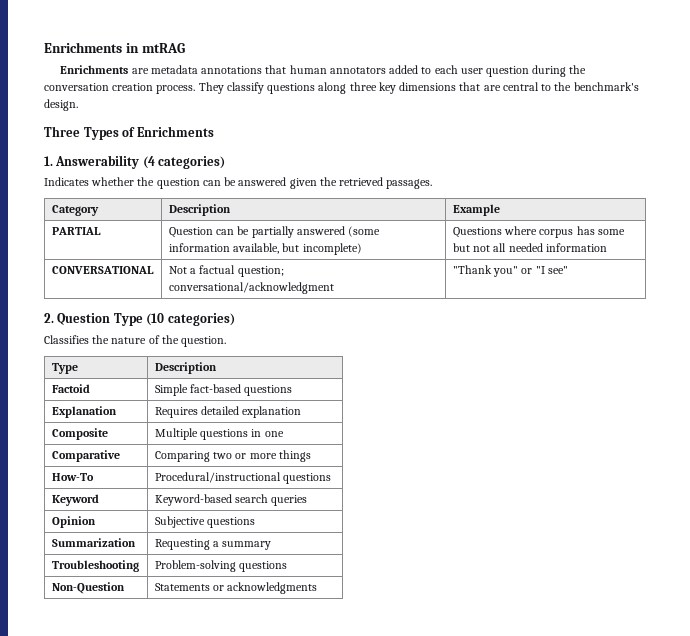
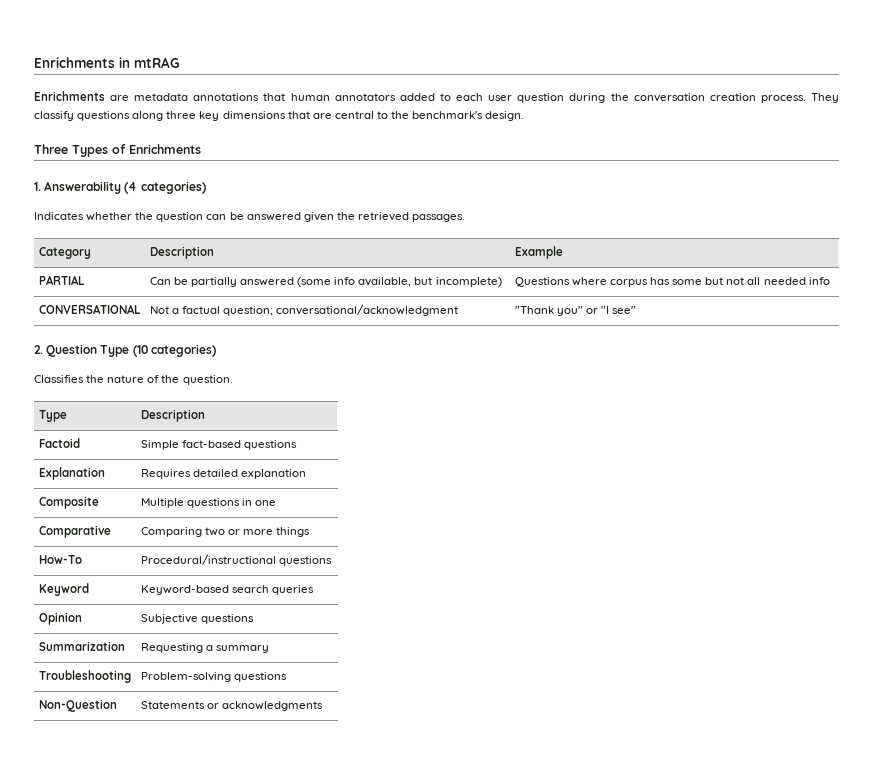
- PARTIAL | Question can be partially answered (some information available, but incomplete) | Questions where corpus has some but not all needed information
+ PARTIAL | Can be partially answered (some info available, but incomplete) | Questions where corpus has some but not all needed info

